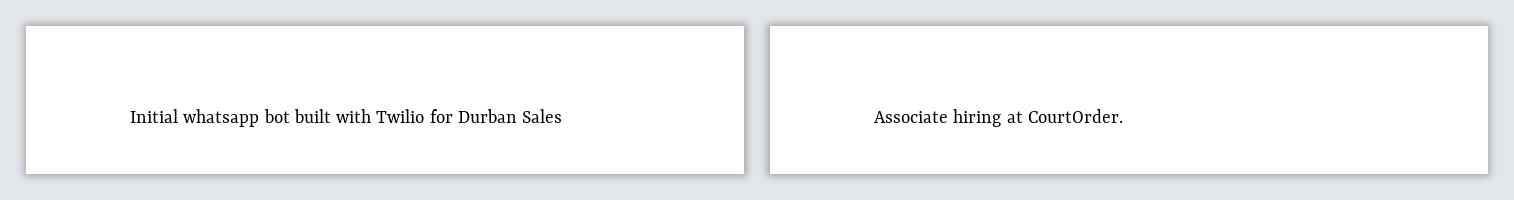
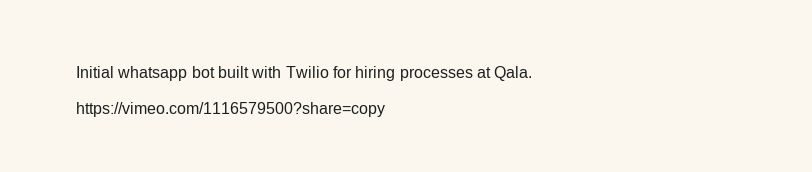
- Initial whatsapp bot built with Twilio for Durban Sales Associate hiring at CourtOrder.
+ Initial whatsapp bot built with Twilio for hiring processes at Qala.
+ https://vimeo.com/1116579500?share=copy

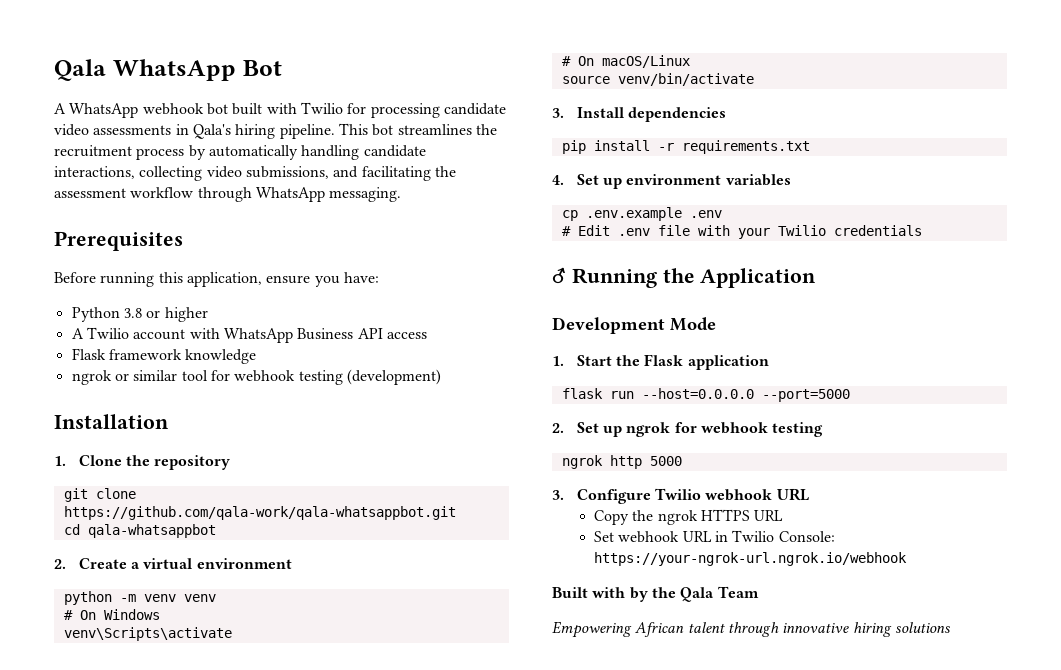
- Initial whatsapp bot built with Twilio for hiring processes at Qala.
- https://vimeo.com/1116579500?share=copy
+ Qala WhatsApp Bot
+ A WhatsApp webhook bot built with Twilio for processing candidate video assessments in Qala's hiring pipeline. This bot streamlines the recruitment process by automatically handling candidate interactions, collecting video submissions, and facilitating the assessment workflow through WhatsApp messaging.
+ Prerequisites
+ Before running this application, ensure you have:
+ Python 3.8 or higher
+ A Twilio account with WhatsApp Business API access
+ Flask framework knowledge
+ ngrok or similar tool for webhook testing (development)
+ Installation
+ 1. Clone the repository
+ git clone https://github.com/qala-work/qala-whatsappbot.git
+ cd qala-whatsappbot
+ 2. Create a virtual environment
+ python -m venv venv
+ # On Windows
+ venv\Scripts\activate
+ # On macOS/Linux
+ source venv/bin/activate
+ 3. Install dependencies
+ pip install -r requirements.txt
+ 4. Set up environment variables
+ cp .env.example .env
+ # Edit .env file with your Twilio credentials
+ ♂ Running the Application
+ Development Mode
+ 1. Start the Flask application
+ flask run --host=0.0.0.0 --port=5000
+ 2. Set up ngrok for webhook testing
+ ngrok http 5000
+ 3. Configure Twilio webhook URL
+ Copy the ngrok HTTPS URL
+ Set webhook URL in Twilio Console: https://your-ngrok-url.ngrok.io/webhook
+ Built with by the Qala Team
+ Empowering African talent through innovative hiring solutions

